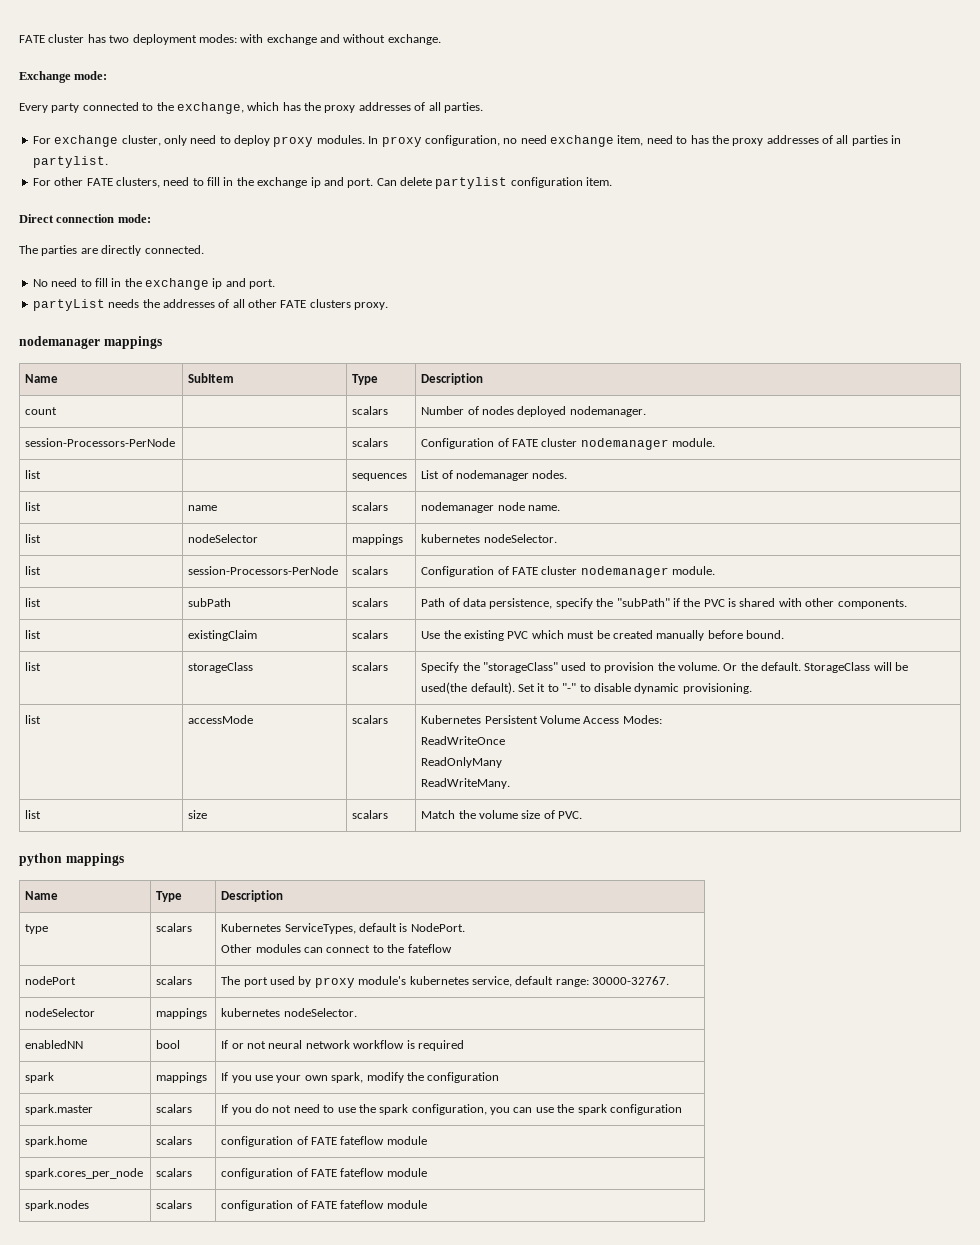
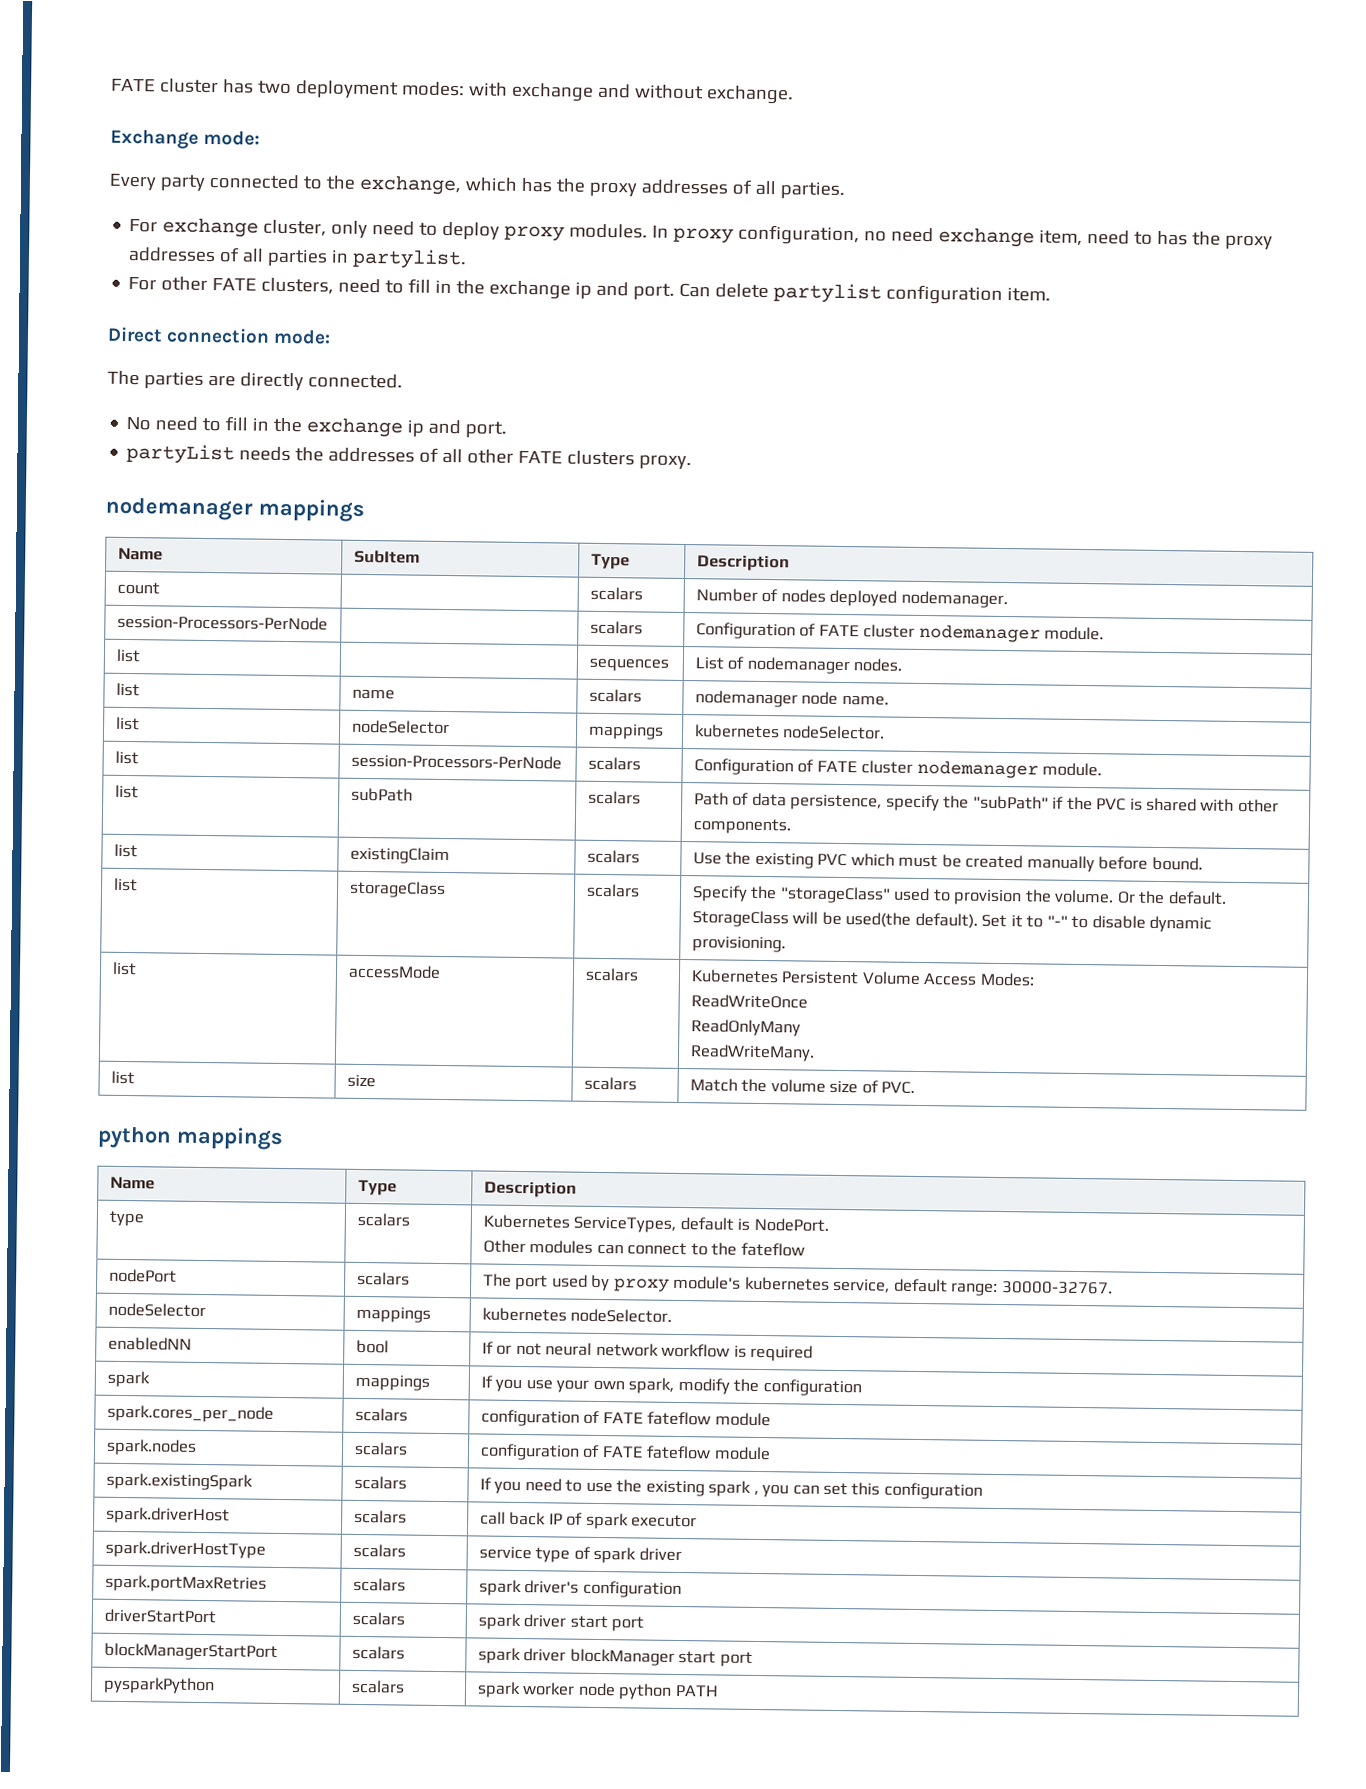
- spark.master | scalars | If you do not need to use the spark configuration, you can use the spark configuration
- spark.home | scalars | configuration of FATE fateflow module
+ spark.existingSpark | scalars | If you need to use the existing spark , you can set this configuration
+ spark.driverHost | scalars | call back IP of spark executor
+ spark.driverHostType | scalars | service type of spark driver
+ spark.portMaxRetries | scalars | spark driver's configuration
+ driverStartPort | scalars | spark driver start port
+ blockManagerStartPort | scalars | spark driver blockManager start port
+ pysparkPython | scalars | spark worker node python PATH

